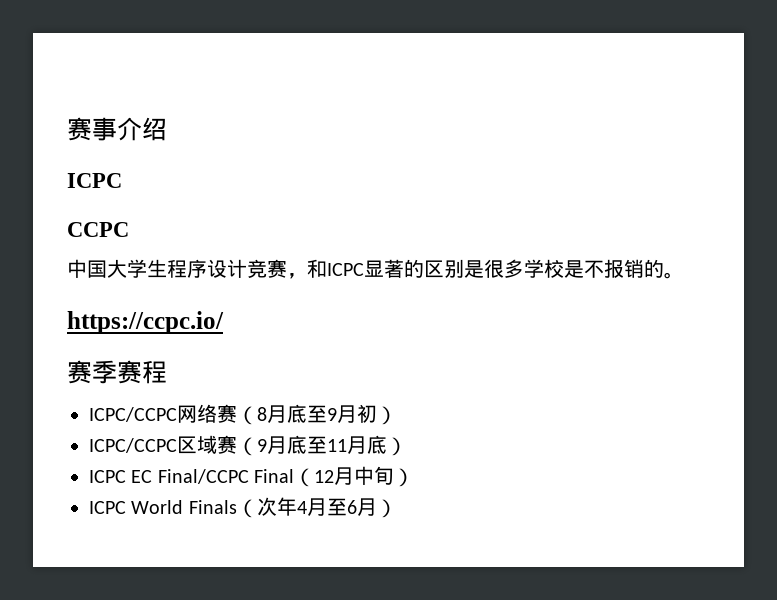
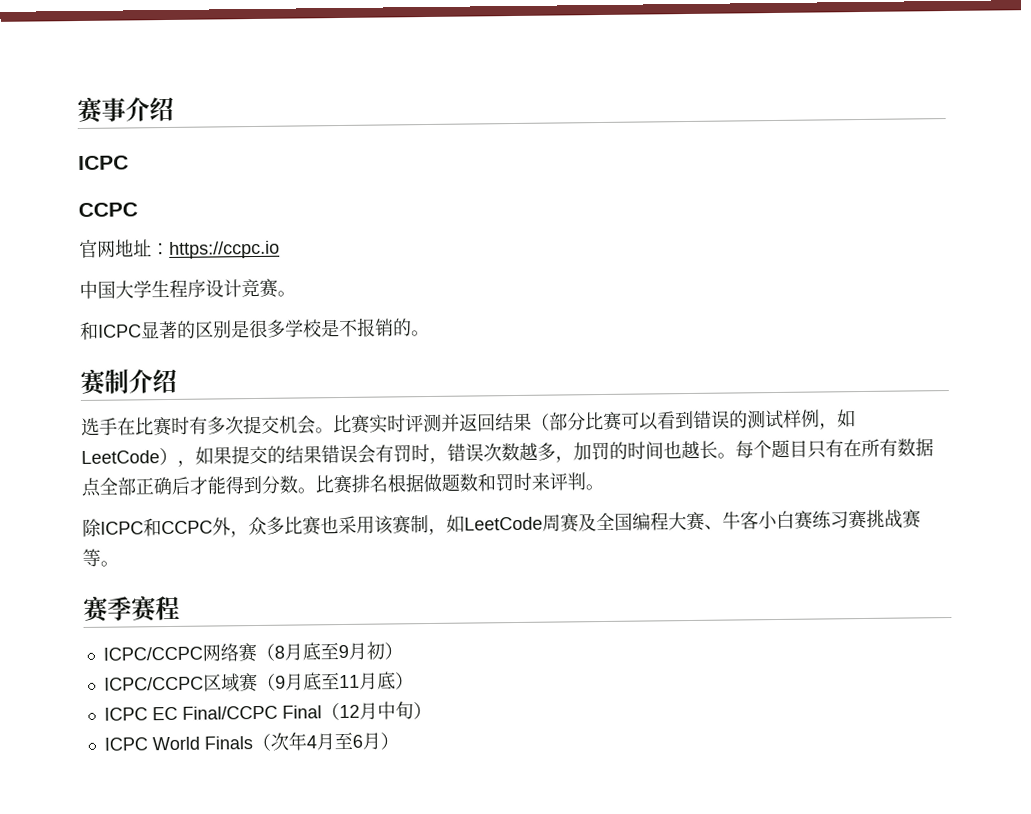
+ 官网地址：https://ccpc.io
- 中国大学生程序设计竞赛，和ICPC显著的区别是很多学校是不报销的。
+ 中国大学生程序设计竞赛。
+ 和ICPC显著的区别是很多学校是不报销的。
- https://ccpc.io/
+ 赛制介绍
+ 选手在比赛时有多次提交机会。比赛实时评测并返回结果（部分比赛可以看到错误的测试样例，如LeetCode），如果提交的结果错误会有罚时，错误次数越多，加罚的时间也越长。每个题目只有在所有数据点全部正确后才能得到分数。比赛排名根据做题数和罚时来评判。
+ 除ICPC和CCPC外，众多比赛也采用该赛制，如LeetCode周赛及全国编程大赛、牛客小白赛练习赛挑战赛等。

